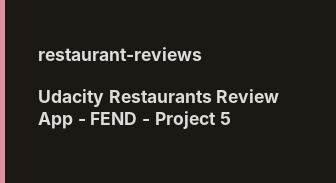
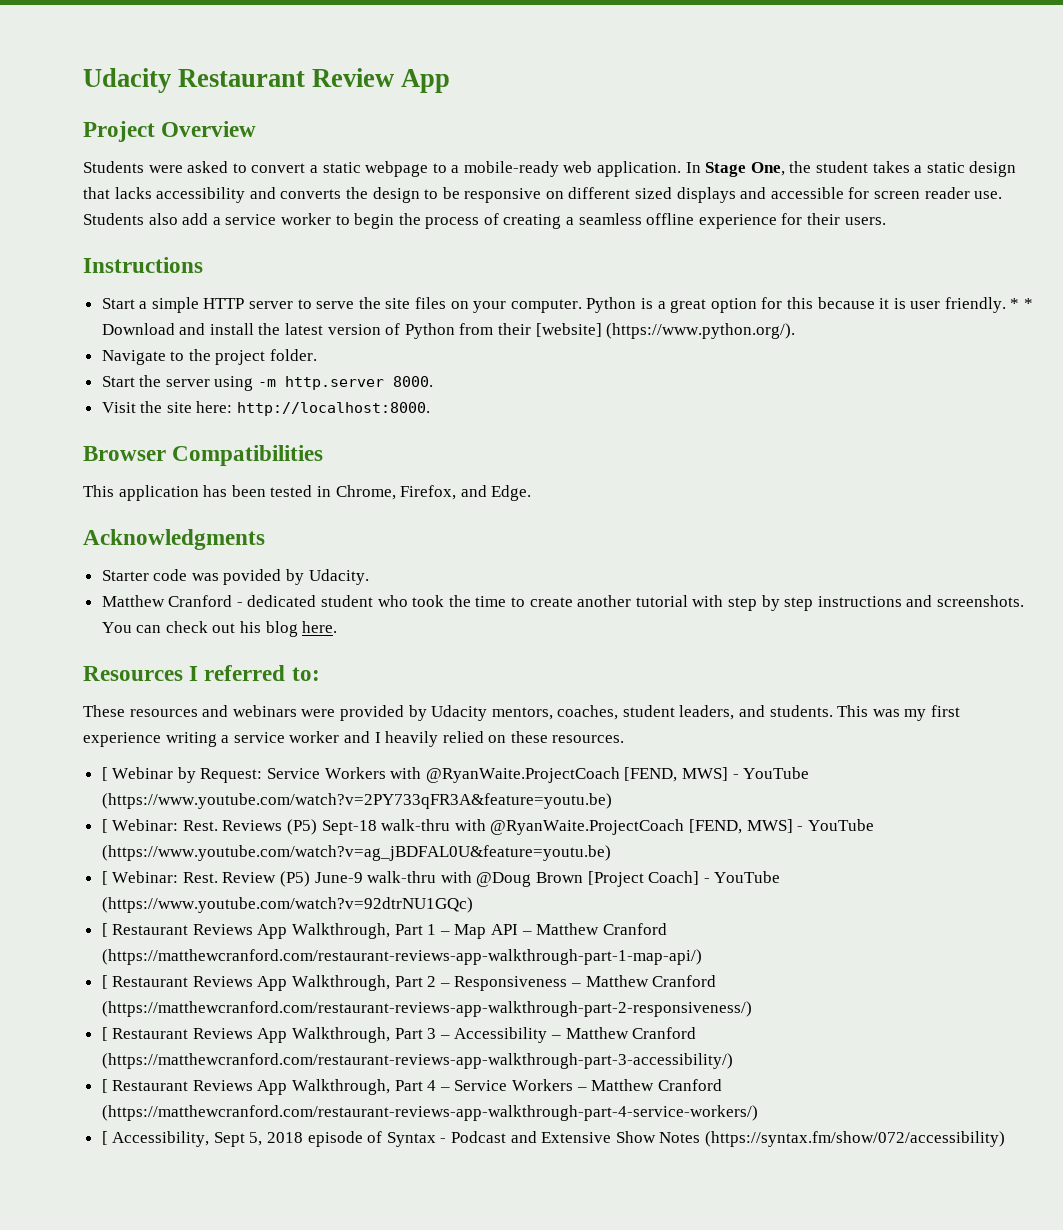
- restaurant-reviews
- Udacity Restaurants Review App - FEND - Project 5
+ Udacity Restaurant Review App
+ Project Overview
+ Students were asked to convert a static webpage to a mobile-ready web application. In Stage One, the student takes a static design that lacks accessibility and converts the design to be responsive on different sized displays and accessible for screen reader use. Students also add a service worker to begin the process of creating a seamless offline experience for their users.
+ Instructions
+ Start a simple HTTP server to serve the site files on your computer. Python is a great option for this because it is user friendly. * * Download and install the latest version of Python from their [website] (https://www.python.org/).
+ Navigate to the project folder.
+ Start the server using -m http.server 8000.
+ Visit the site here: http://localhost:8000.
+ Browser Compatibilities
+ This application has been tested in Chrome, Firefox, and Edge.
+ Acknowledgments
+ Starter code was povided by Udacity.
+ Matthew Cranford - dedicated student who took the time to create another tutorial with step by step instructions and screenshots. You can check out his blog here.
+ Resources I referred to:
+ These resources and webinars were provided by Udacity mentors, coaches, student leaders, and students. This was my first experience writing a service worker and I heavily relied on these resources.
+ [ Webinar by Request: Service Workers with @RyanWaite.ProjectCoach [FEND, MWS] - YouTube (https://www.youtube.com/watch?v=2PY733qFR3A&feature=youtu.be)
+ [ Webinar: Rest. Reviews (P5) Sept-18 walk-thru with @RyanWaite.ProjectCoach [FEND, MWS] - YouTube (https://www.youtube.com/watch?v=ag_jBDFAL0U&feature=youtu.be)
+ [ Webinar: Rest. Review (P5) June-9 walk-thru with @Doug Brown [Project Coach] - YouTube (https://www.youtube.com/watch?v=92dtrNU1GQc)
+ [ Restaurant Reviews App Walkthrough, Part 1 – Map API – Matthew Cranford (https://matthewcranford.com/restaurant-reviews-app-walkthrough-part-1-map-api/)
+ [ Restaurant Reviews App Walkthrough, Part 2 – Responsiveness – Matthew Cranford (https://matthewcranford.com/restaurant-reviews-app-walkthrough-part-2-responsiveness/)
+ [ Restaurant Reviews App Walkthrough, Part 3 – Accessibility – Matthew Cranford (https://matthewcranford.com/restaurant-reviews-app-walkthrough-part-3-accessibility/)
+ [ Restaurant Reviews App Walkthrough, Part 4 – Service Workers – Matthew Cranford (https://matthewcranford.com/restaurant-reviews-app-walkthrough-part-4-service-workers/)
+ [ Accessibility, Sept 5, 2018 episode of Syntax - Podcast and Extensive Show Notes (https://syntax.fm/show/072/accessibility)

